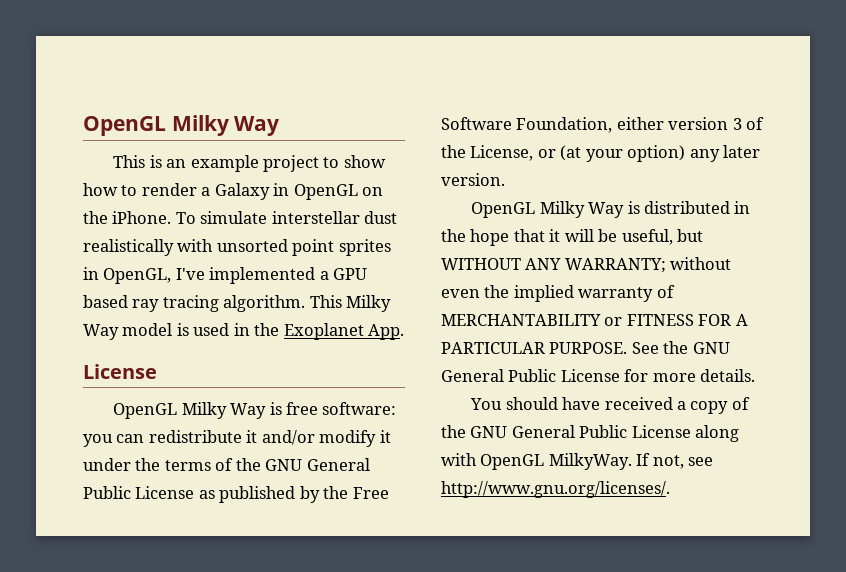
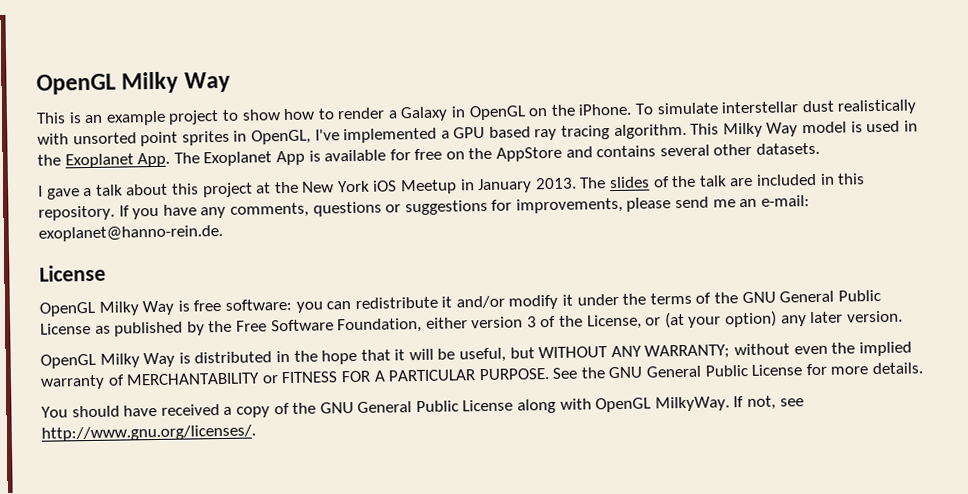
- This Milky Way model is used in the Exoplanet App.
+ This Milky Way model is used in the Exoplanet App. The Exoplanet App is available for free on the AppStore and contains several other datasets.
+ I gave a talk about this project at the New York iOS Meetup in January 2013. The slides of the talk are included in this repository. If you have any comments, questions or suggestions for improvements, please send me an e-mail: exoplanet@hanno-rein.de.

